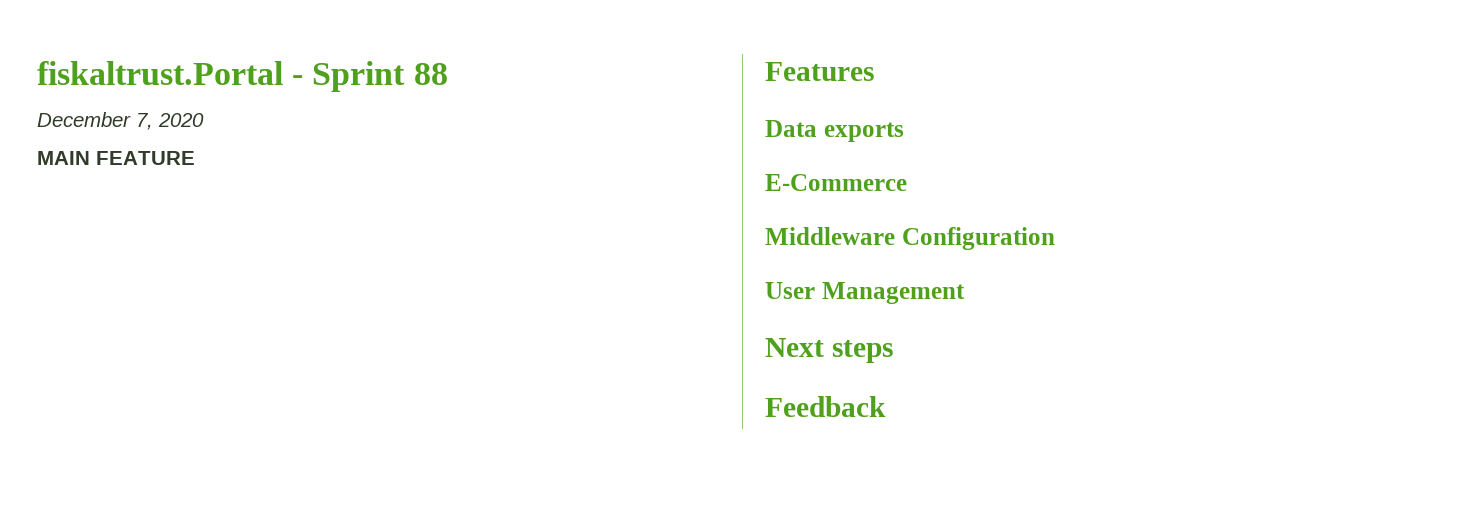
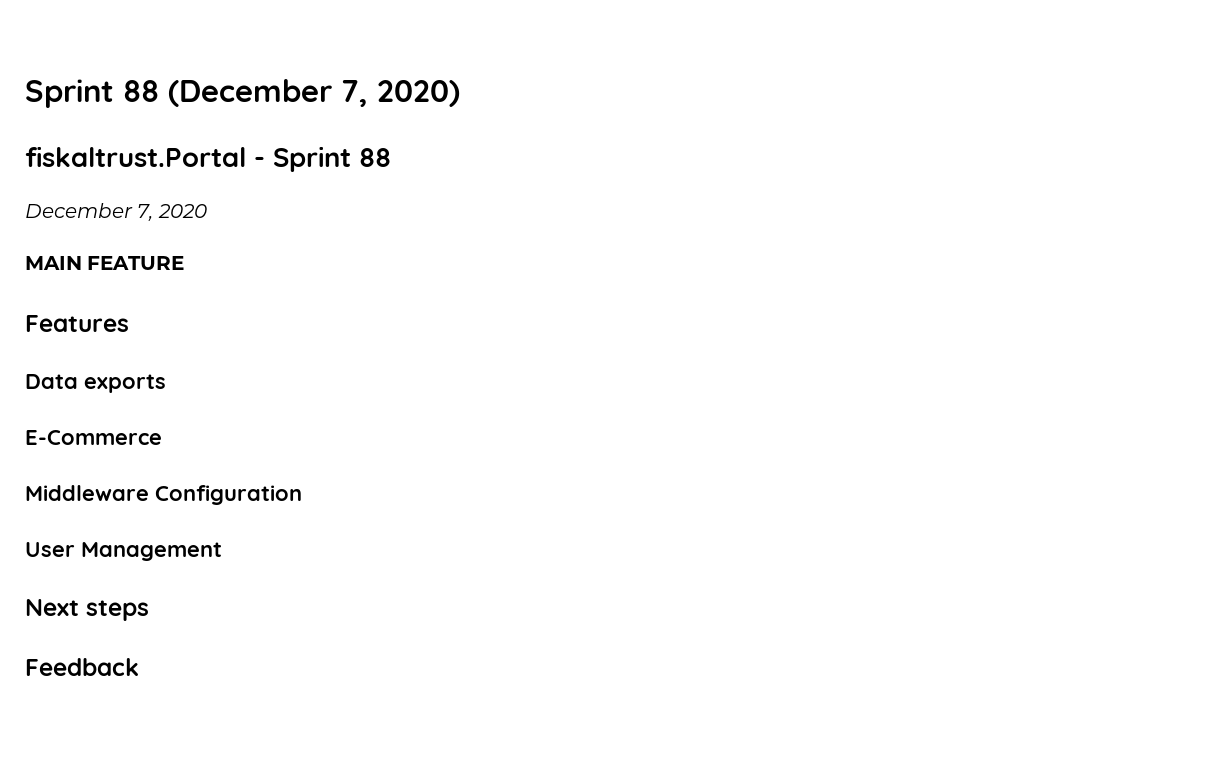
+ Sprint 88 (December 7, 2020)

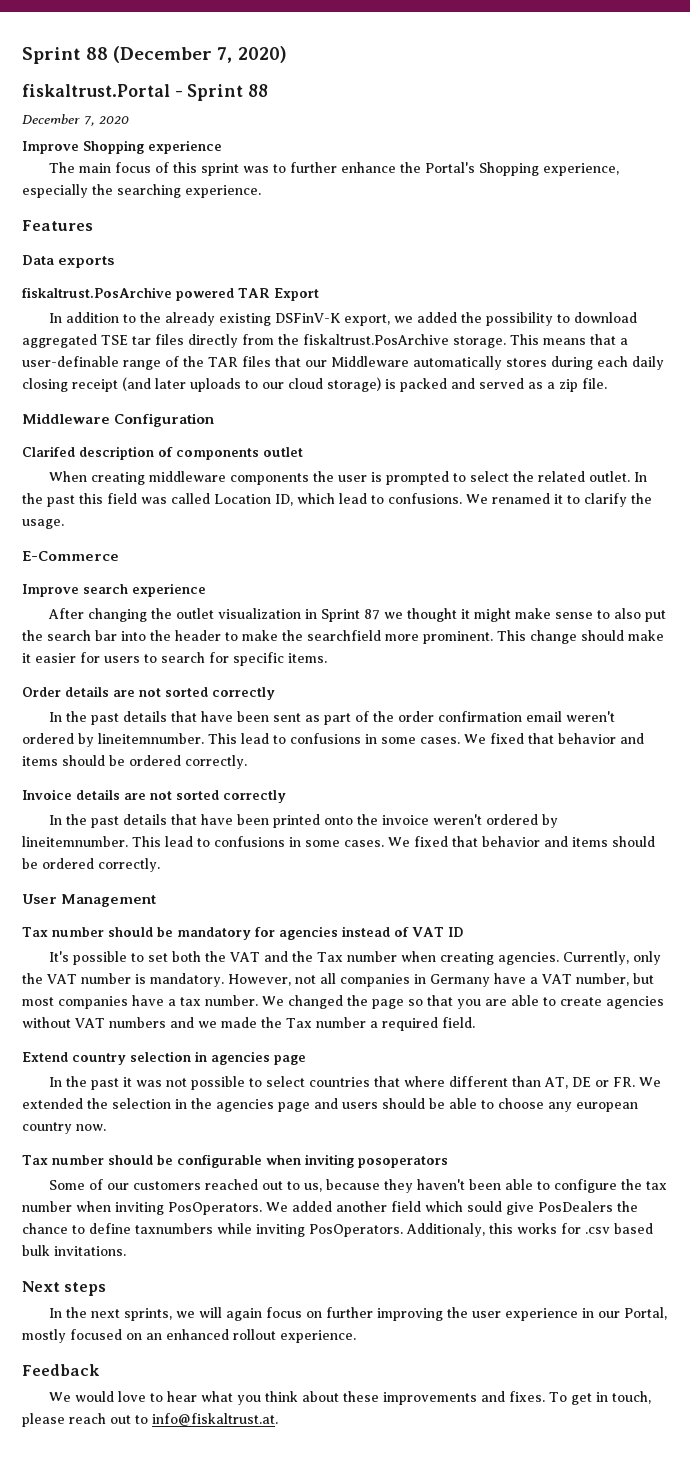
- MAIN FEATURE
+ Improve Shopping experience
+ The main focus of this sprint was to further enhance the Portal's Shopping experience, especially the searching experience.
  Features
  Data exports
+ fiskaltrust.PosArchive powered TAR Export
+ In addition to the already existing DSFinV-K export, we added the possibility to download aggregated TSE tar files directly from the fiskaltrust.PosArchive storage. This means that a user-definable range of the TAR files that our Middleware automatically stores during each daily closing receipt (and later uploads to our cloud storage) is packed and served as a zip file.
+ Middleware Configuration
+ Clarifed description of components outlet
+ When creating middleware components the user is prompted to select the related outlet. In the past this field was called Location ID, which lead to confusions. We renamed it to clarify the usage.
  E-Commerce
- Middleware Configuration
+ Improve search experience
+ After changing the outlet visualization in Sprint 87 we thought it might make sense to also put the search bar into the header to make the searchfield more prominent. This change should make it easier for users to search for specific items.
+ Order details are not sorted correctly
+ In the past details that have been sent as part of the order confirmation email weren't ordered by lineitemnumber. This lead to confusions in some cases. We fixed that behavior and items should be ordered correctly.
+ Invoice details are not sorted correctly
+ In the past details that have been printed onto the invoice weren't ordered by lineitemnumber. This lead to confusions in some cases. We fixed that behavior and items should be ordered correctly.
  User Management
+ Tax number should be mandatory for agencies instead of VAT ID
+ It's possible to set both the VAT and the Tax number when creating agencies. Currently, only the VAT number is mandatory. However, not all companies in Germany have a VAT number, but most companies have a tax number. We changed the page so that you are able to create agencies without VAT numbers and we made the Tax number a required field.
+ Extend country selection in agencies page
+ In the past it was not possible to select countries that where different than AT, DE or FR. We extended the selection in the agencies page and users should be able to choose any european country now.
+ Tax number should be configurable when inviting posoperators
+ Some of our customers reached out to us, because they haven't been able to configure the tax number when inviting PosOperators. We added another field which sould give PosDealers the chance to define taxnumbers while inviting PosOperators. Additionaly, this works for .csv based bulk invitations.
  Next steps
+ In the next sprints, we will again focus on further improving the user experience in our Portal, mostly focused on an enhanced rollout experience.
  Feedback
+ We would love to hear what you think about these improvements and fixes. To get in touch, please reach out to info@fiskaltrust.at.

